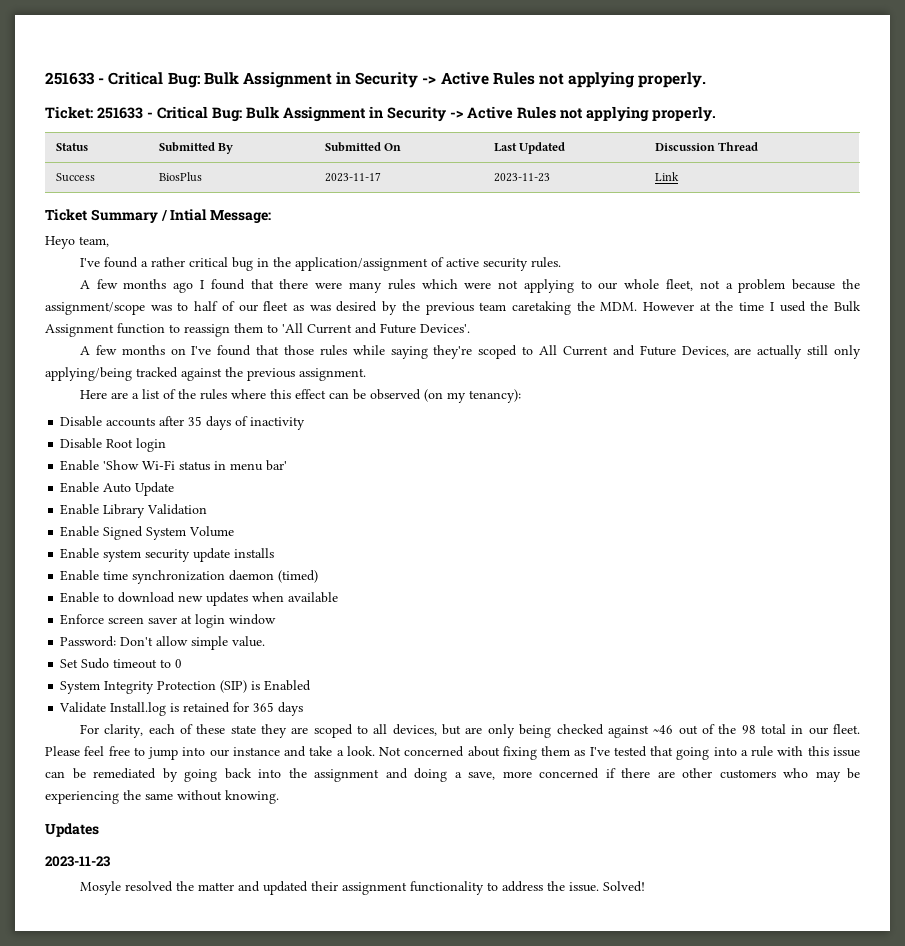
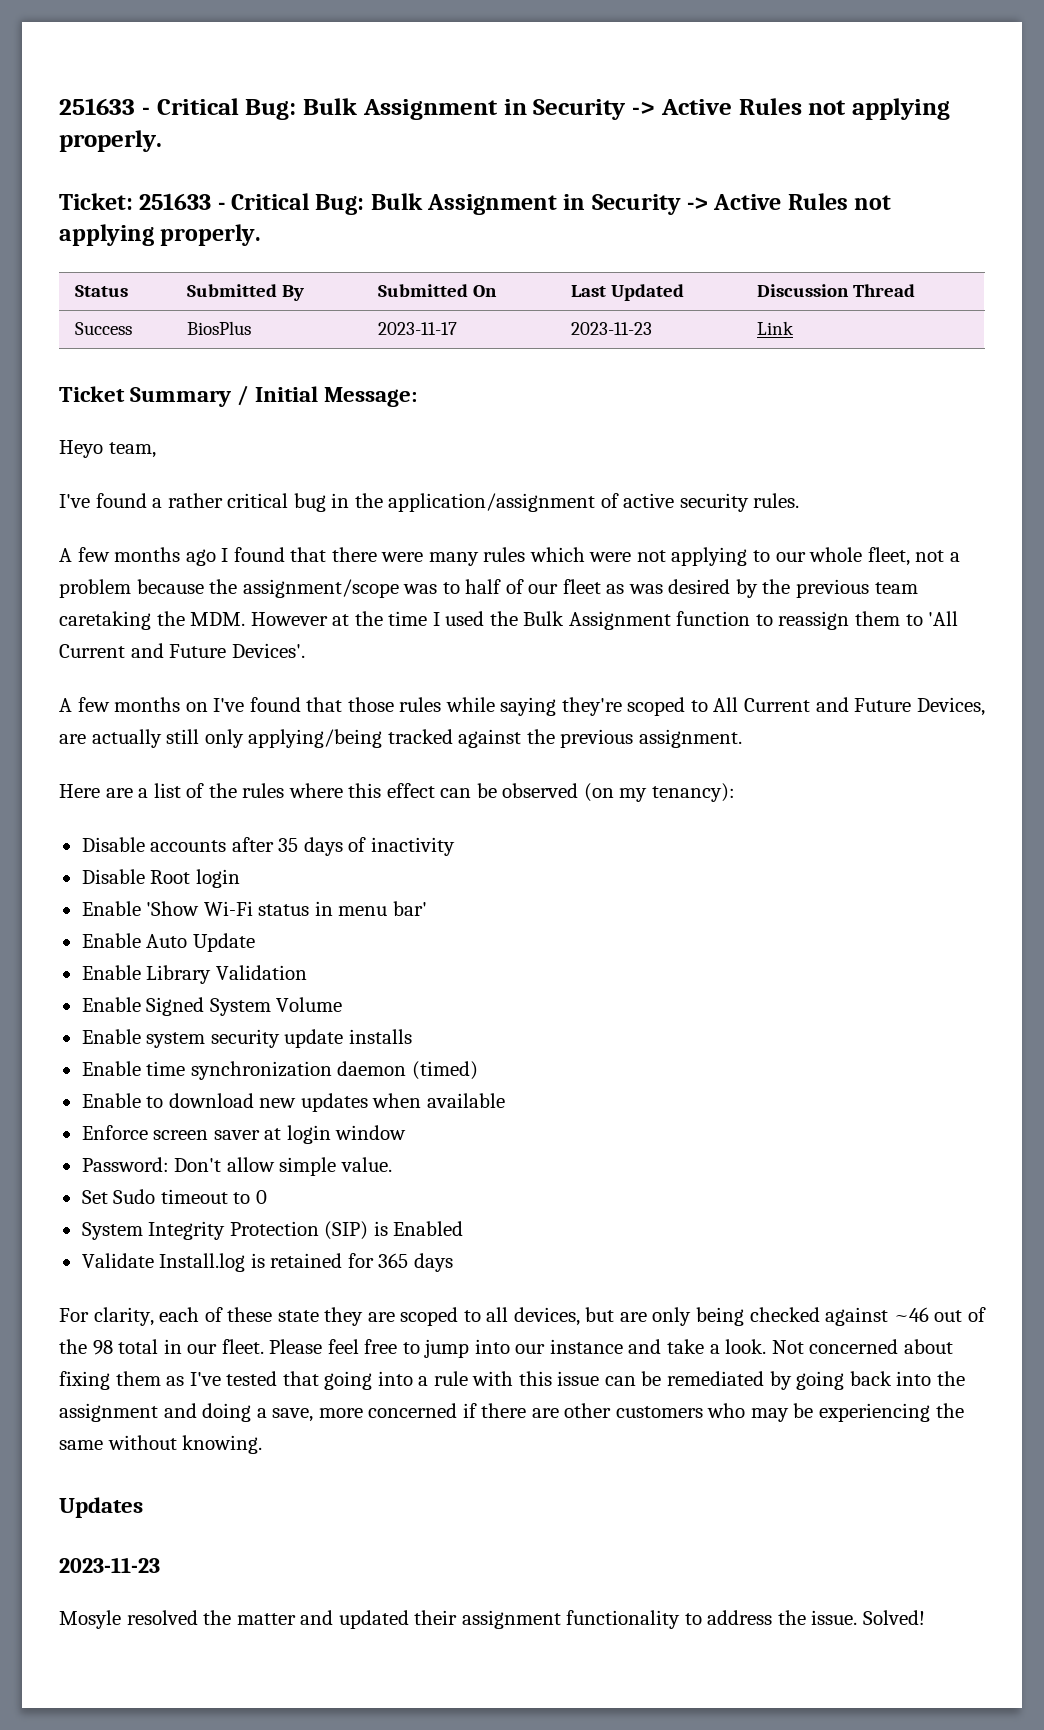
- Ticket Summary / Intial Message:
+ Ticket Summary / Initial Message:

